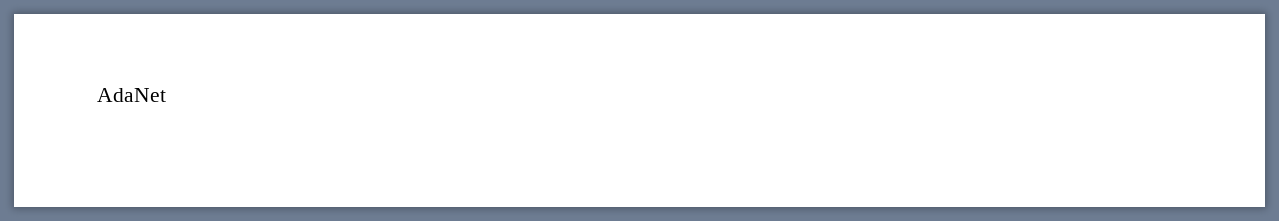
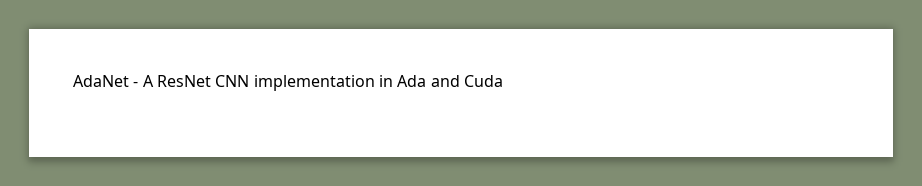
- AdaNet
+ AdaNet - A ResNet CNN implementation in Ada and Cuda

